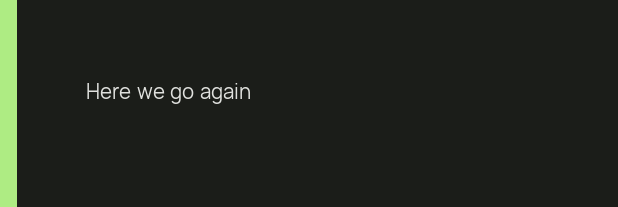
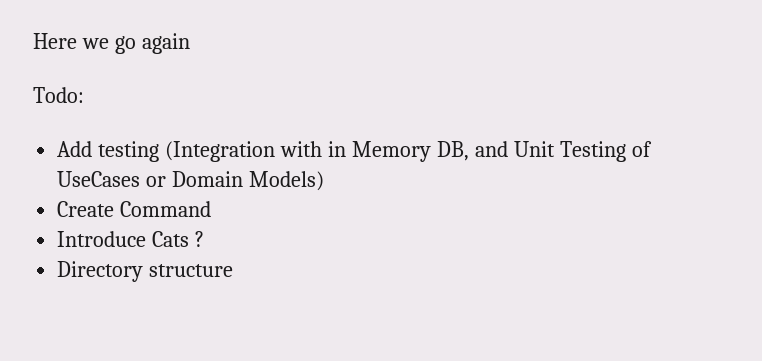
+ Todo:
+ Add testing (Integration with in Memory DB, and Unit Testing of UseCases or Domain Models)
+ Create Command
+ Introduce Cats ?
+ Directory structure

